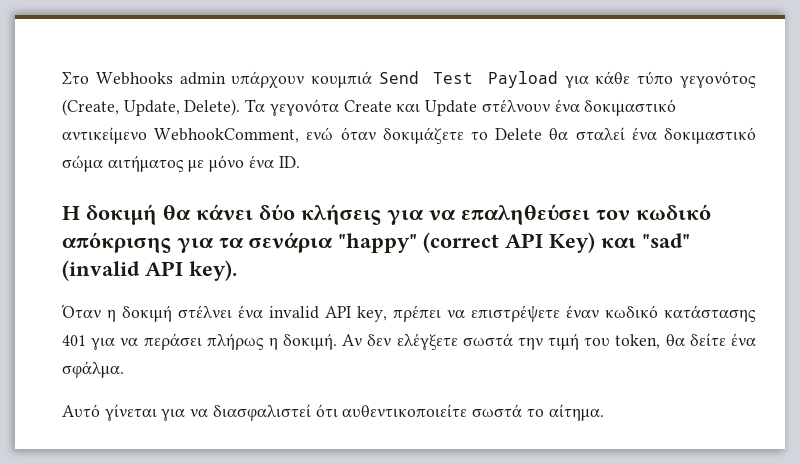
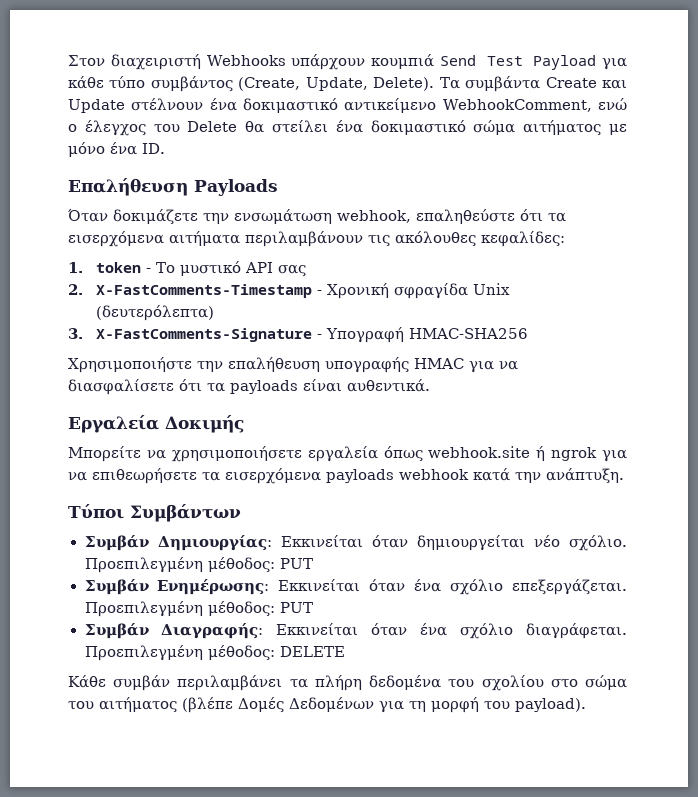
- Στο Webhooks admin υπάρχουν κουμπιά Send Test Payload για κάθε τύπο γεγονότος (Create, Update, Delete).
+ Στον διαχειριστή Webhooks υπάρχουν κουμπιά Send Test Payload για κάθε τύπο συμβάντος (Create, Update, Delete).
- Τα γεγονότα Create και Update στέλνουν ένα δοκιμαστικό αντικείμενο WebhookComment, ενώ όταν δοκιμάζετε το Delete θα σταλεί ένα δοκιμαστικό σώμα αιτήματος με μόνο ένα ID.
+ Τα συμβάντα Create και Update στέλνουν ένα δοκιμαστικό αντικείμενο WebhookComment, ενώ ο έλεγχος του Delete θα στείλει ένα δοκιμαστικό σώμα αιτήματος με μόνο ένα ID.
- Η δοκιμή θα κάνει δύο κλήσεις για να επαληθεύσει τον κωδικό απόκρισης για τα σενάρια "happy" (correct API Key) και "sad" (invalid API key).
- Όταν η δοκιμή στέλνει ένα invalid API key, πρέπει να επιστρέψετε έναν κωδικό κατάστασης 401 για να περάσει πλήρως η δοκιμή. Αν δεν ελέγξετε σωστά την τιμή του token, θα δείτε ένα σφάλμα.
- Αυτό γίνεται για να διασφαλιστεί ότι αυθεντικοποιείτε σωστά το αίτημα.
+ Επαλήθευση Payloads
+ Όταν δοκιμάζετε την ενσωμάτωση webhook, επαληθεύστε ότι τα εισερχόμενα αιτήματα περιλαμβάνουν τις ακόλουθες κεφαλίδες:
+ 1. token - Το μυστικό API σας
+ 2. X-FastComments-Timestamp - Χρονική σφραγίδα Unix (δευτερόλεπτα)
+ 3. X-FastComments-Signature - Υπογραφή HMAC-SHA256
+ Χρησιμοποιήστε την επαλήθευση υπογραφής HMAC για να διασφαλίσετε ότι τα payloads είναι αυθεντικά.
+ Εργαλεία Δοκιμής
+ Μπορείτε να χρησιμοποιήσετε εργαλεία όπως webhook.site ή ngrok για να επιθεωρήσετε τα εισερχόμενα payloads webhook κατά την ανάπτυξη.
+ Τύποι Συμβάντων
+ Συμβάν Δημιουργίας: Εκκινείται όταν δημιουργείται νέο σχόλιο. Προεπιλεγμένη μέθοδος: PUT
+ Συμβάν Ενημέρωσης: Εκκινείται όταν ένα σχόλιο επεξεργάζεται. Προεπιλεγμένη μέθοδος: PUT
+ Συμβάν Διαγραφής: Εκκινείται όταν ένα σχόλιο διαγράφεται. Προεπιλεγμένη μέθοδος: DELETE
+ Κάθε συμβάν περιλαμβάνει τα πλήρη δεδομένα του σχολίου στο σώμα του αιτήματος (βλέπε Δομές Δεδομένων για τη μορφή του payload).

